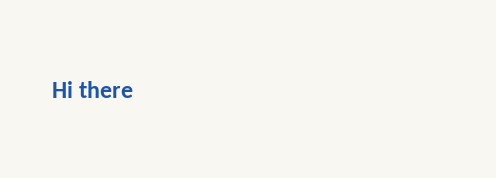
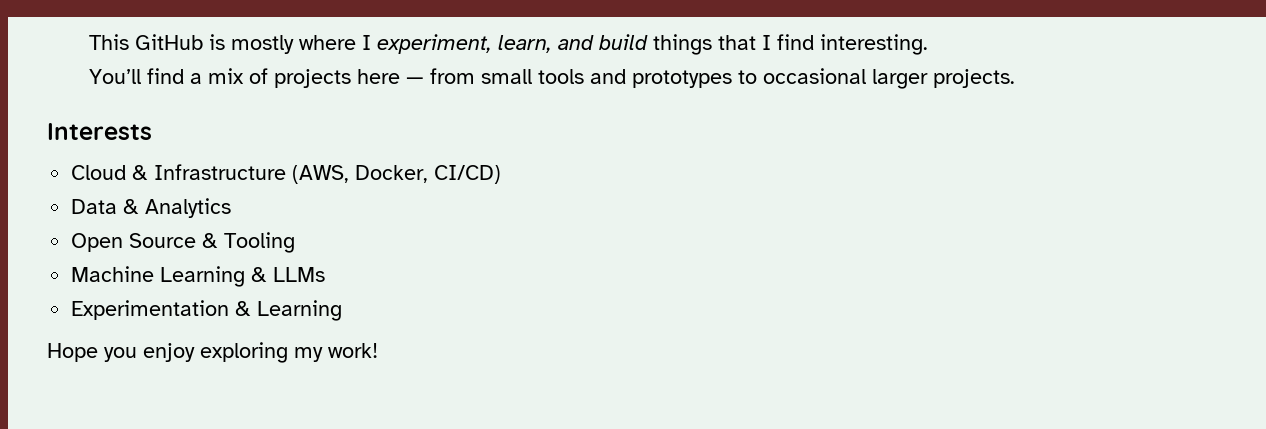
- Hi there
+ This GitHub is mostly where I experiment, learn, and build things that I find interesting.
+ You’ll find a mix of projects here — from small tools and prototypes to occasional larger projects.
+ Interests
+ Cloud & Infrastructure (AWS, Docker, CI/CD)
+ Data & Analytics
+ Open Source & Tooling
+ Machine Learning & LLMs
+ Experimentation & Learning
+ Hope you enjoy exploring my work!

